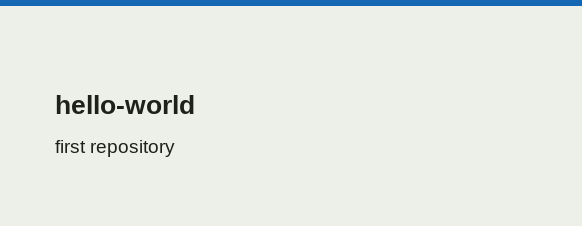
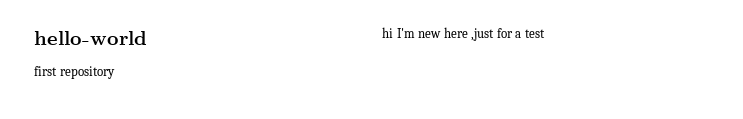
+ hi I'm new here ,just for a test

